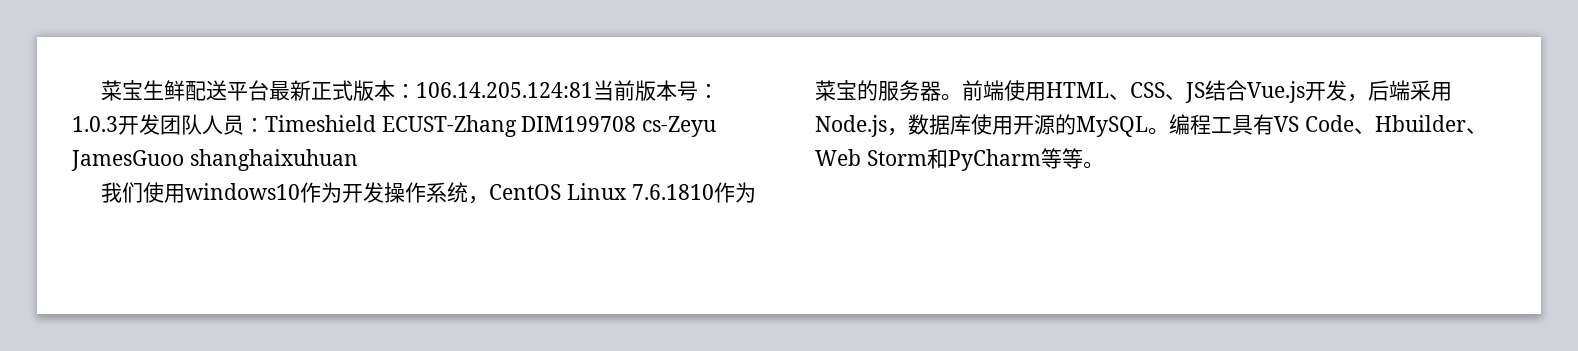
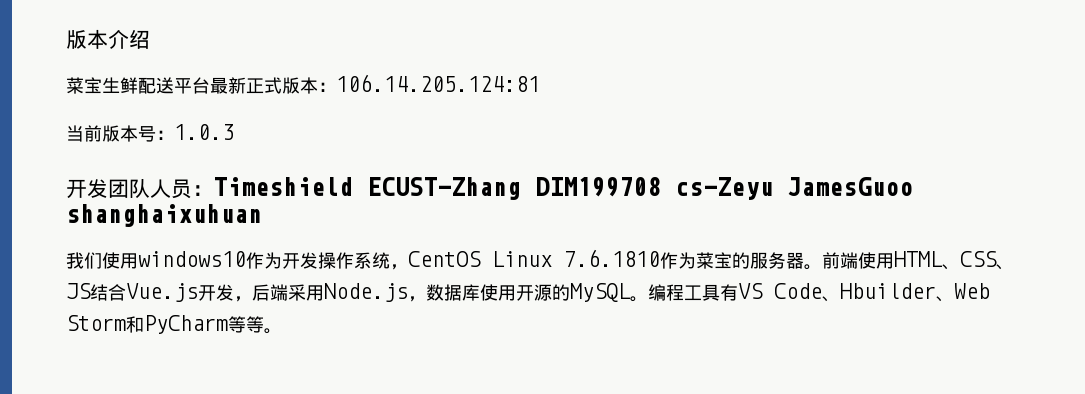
+ 版本介绍
- 菜宝生鲜配送平台最新正式版本：106.14.205.124:81当前版本号：1.0.3开发团队人员：Timeshield ECUST-Zhang DIM199708 cs-Zeyu JamesGuoo shanghaixuhuan
+ 菜宝生鲜配送平台最新正式版本：106.14.205.124:81
+ 当前版本号：1.0.3
+ 开发团队人员：Timeshield ECUST-Zhang DIM199708 cs-Zeyu JamesGuoo shanghaixuhuan

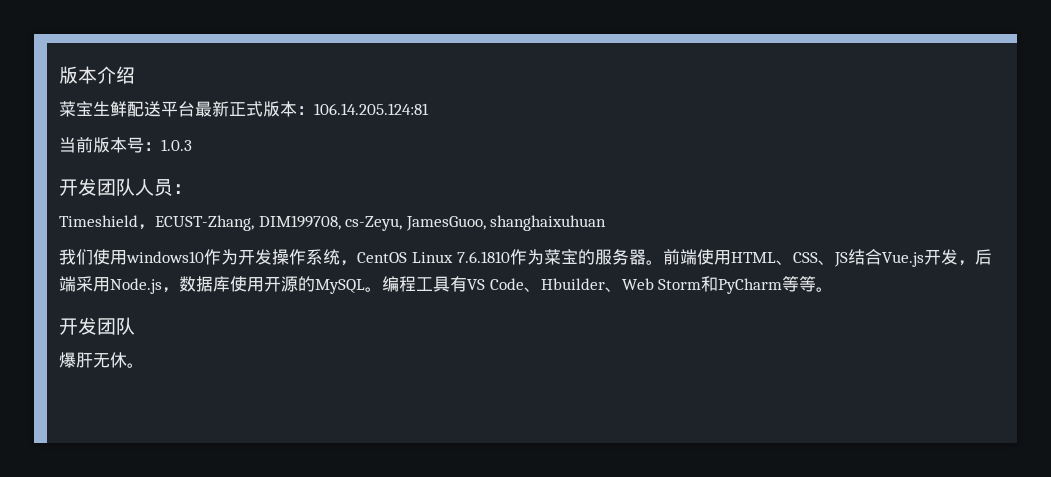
- 开发团队人员：Timeshield ECUST-Zhang DIM199708 cs-Zeyu JamesGuoo shanghaixuhuan
+ 开发团队人员：
+ Timeshield，ECUST-Zhang, DIM199708, cs-Zeyu, JamesGuoo, shanghaixuhuan
  编程工具有VS Code、Hbuilder、Web Storm和PyCharm等等。
+ 开发团队
+ 爆肝无休。

